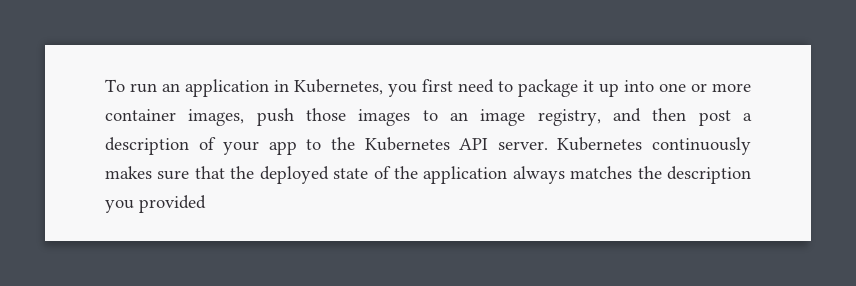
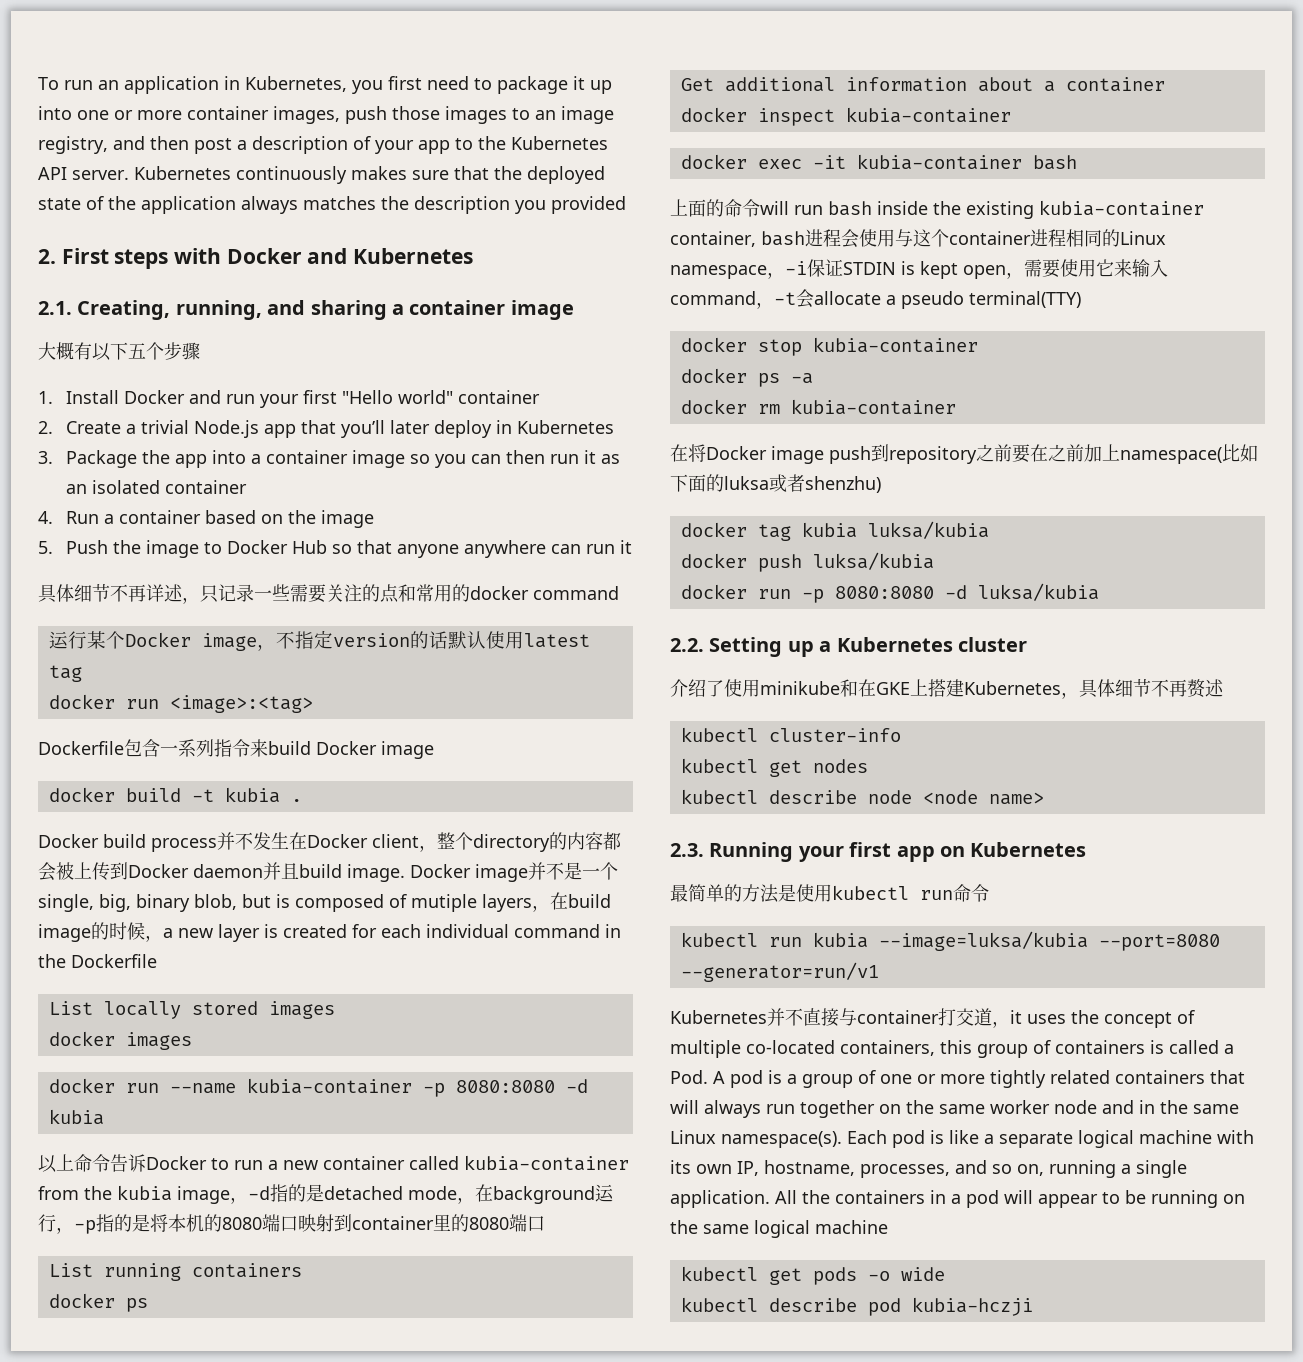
+ 2. First steps with Docker and Kubernetes
+ 2.1. Creating, running, and sharing a container image
+ 大概有以下五个步骤
+ 1. Install Docker and run your first "Hello world" container
+ 2. Create a trivial Node.js app that you’ll later deploy in Kubernetes
+ 3. Package the app into a container image so you can then run it as an isolated container
+ 4. Run a container based on the image
+ 5. Push the image to Docker Hub so that anyone anywhere can run it
+ 具体细节不再详述，只记录一些需要关注的点和常用的docker command
+ 运行某个Docker image，不指定version的话默认使用latest tag
+ docker run <image>:<tag>
+ Dockerfile包含一系列指令来build Docker image
+ docker build -t kubia .
+ Docker build process并不发生在Docker client，整个directory的内容都会被上传到Docker daemon并且build image. Docker image并不是一个single, big, binary blob, but is composed of mutiple layers，在build image的时候，a new layer is created for each individual command in the Dockerfile
+ List locally stored images
+ docker images
+ docker run --name kubia-container -p 8080:8080 -d kubia
+ 以上命令告诉Docker to run a new container called kubia-container from the kubia image，-d指的是detached mode，在background运行，-p指的是将本机的8080端口映射到container里的8080端口
+ List running containers
+ docker ps
+ Get additional information about a container
+ docker inspect kubia-container
+ docker exec -it kubia-container bash
+ 上面的命令will run bash inside the existing kubia-container container, bash进程会使用与这个container进程相同的Linux namespace，-i保证STDIN is kept open，需要使用它来输入command，-t会allocate a pseudo terminal(TTY)
+ docker stop kubia-container
+ docker ps -a
+ docker rm kubia-container
+ 在将Docker image push到repository之前要在之前加上namespace(比如下面的luksa或者shenzhu)
+ docker tag kubia luksa/kubia
+ docker push luksa/kubia
+ docker run -p 8080:8080 -d luksa/kubia
+ 2.2. Setting up a Kubernetes cluster
+ 介绍了使用minikube和在GKE上搭建Kubernetes，具体细节不再赘述
+ kubectl cluster-info
+ kubectl get nodes
+ kubectl describe node <node name>
+ 2.3. Running your first app on Kubernetes
+ 最简单的方法是使用kubectl run命令
+ kubectl run kubia --image=luksa/kubia --port=8080 --generator=run/v1
+ Kubernetes并不直接与container打交道，it uses the concept of multiple co-located containers, this group of containers is called a Pod. A pod is a group of one or more tightly related containers that will always run together on the same worker node and in the same Linux namespace(s). Each pod is like a separate logical machine with its own IP, hostname, processes, and so on, running a single application. All the containers in a pod will appear to be running on the same logical machine
+ kubectl get pods -o wide
+ kubectl describe pod kubia-hczji

